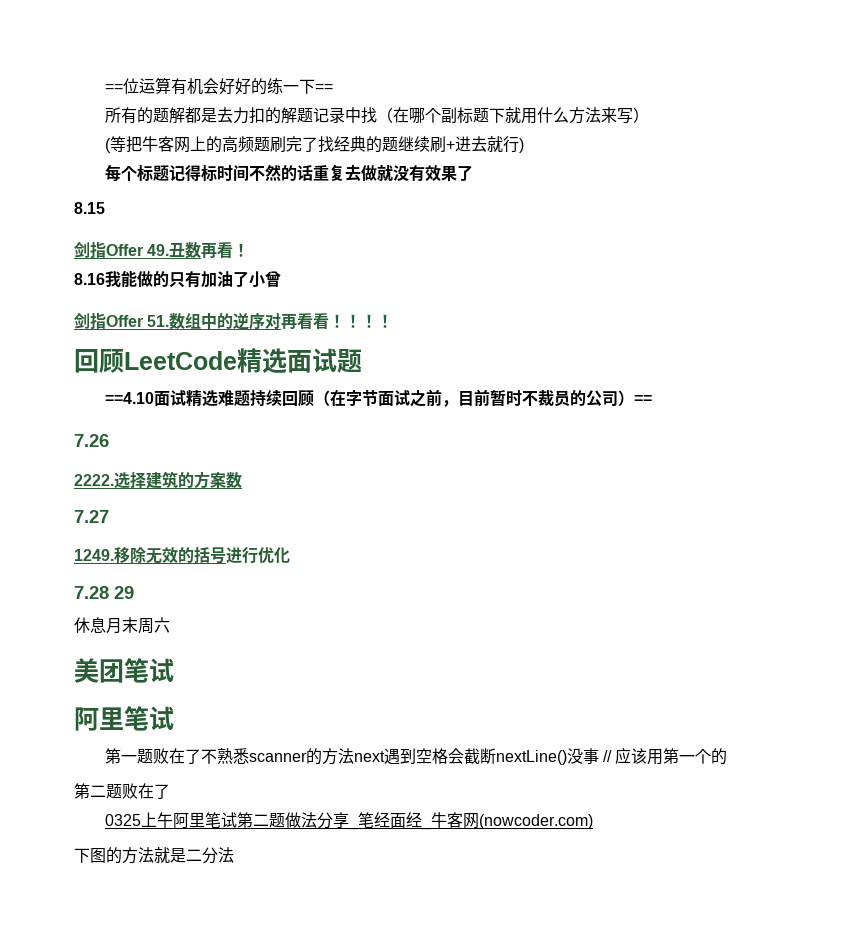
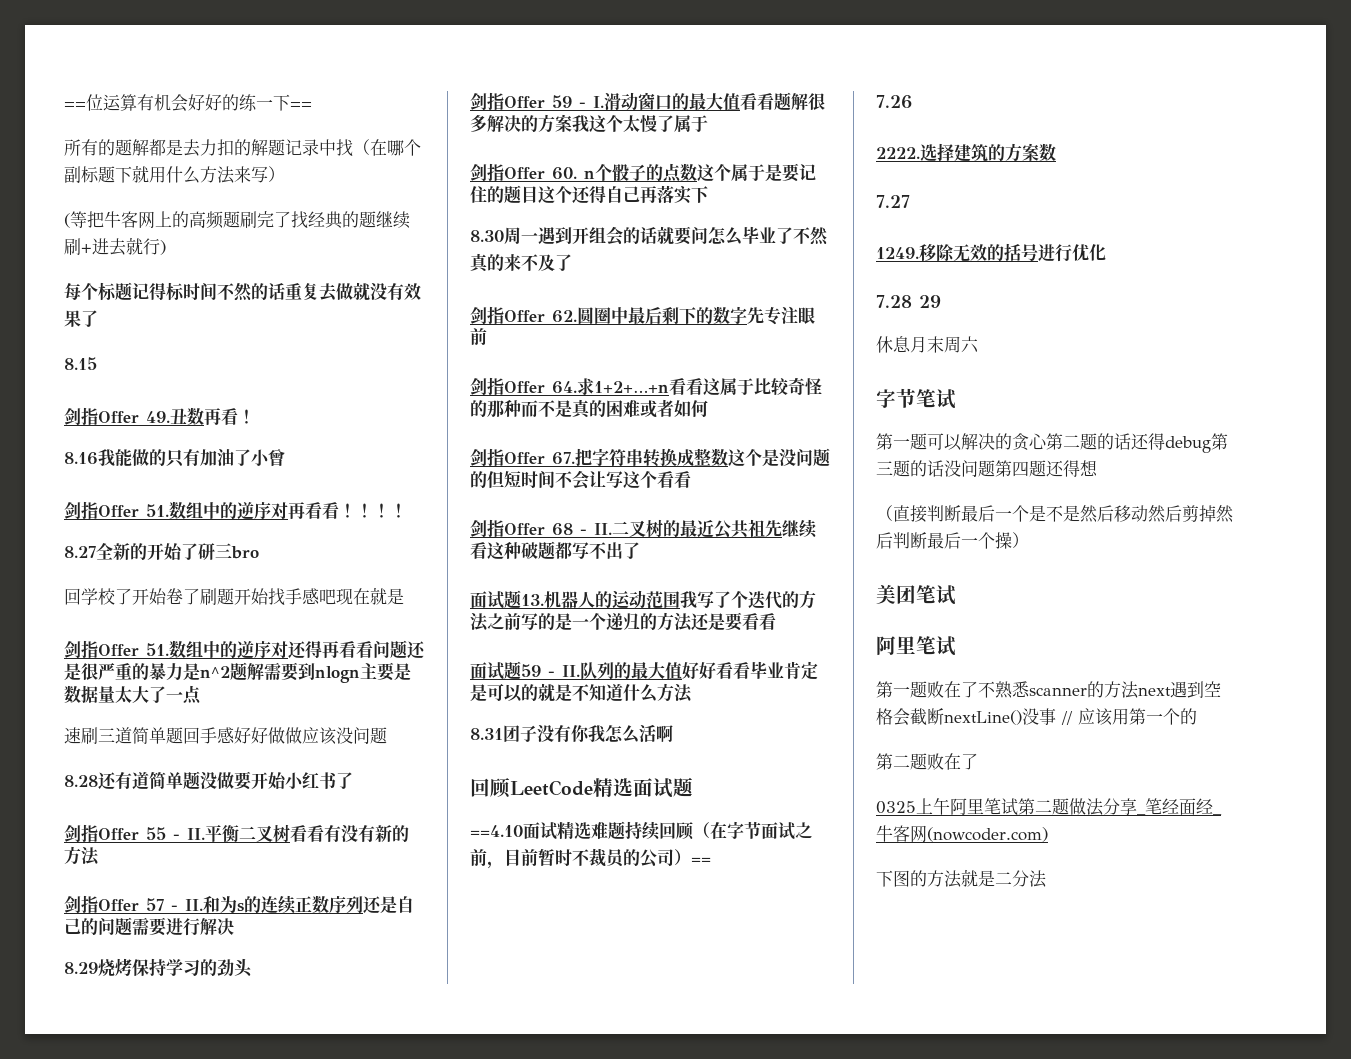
+ 8.27全新的开始了研三bro
+ 回学校了开始卷了刷题开始找手感吧现在就是
+ 剑指Offer 51.数组中的逆序对还得再看看问题还是很严重的暴力是n^2题解需要到nlogn主要是数据量太大了一点
+ 速刷三道简单题回手感好好做做应该没问题
+ 8.28还有道简单题没做要开始小红书了
+ 剑指Offer 55 - II.平衡二叉树看看有没有新的方法
+ 剑指Offer 57 - II.和为s的连续正数序列还是自己的问题需要进行解决
+ 8.29烧烤保持学习的劲头
+ 剑指Offer 59 - I.滑动窗口的最大值看看题解很多解决的方案我这个太慢了属于
+ 剑指Offer 60. n个骰子的点数这个属于是要记住的题目这个还得自己再落实下
+ 8.30周一遇到开组会的话就要问怎么毕业了不然真的来不及了
+ 剑指Offer 62.圆圈中最后剩下的数字先专注眼前
+ 剑指Offer 64.求1+2+…+n看看这属于比较奇怪的那种而不是真的困难或者如何
+ 剑指Offer 67.把字符串转换成整数这个是没问题的但短时间不会让写这个看看
+ 剑指Offer 68 - II.二叉树的最近公共祖先继续看这种破题都写不出了
+ 面试题13.机器人的运动范围我写了个迭代的方法之前写的是一个递归的方法还是要看看
+ 面试题59 - II.队列的最大值好好看看毕业肯定是可以的就是不知道什么方法
+ 8.31团子没有你我怎么活啊
+ 字节笔试
+ 第一题可以解决的贪心第二题的话还得debug第三题的话没问题第四题还得想
+ （直接判断最后一个是不是然后移动然后剪掉然后判断最后一个操）

